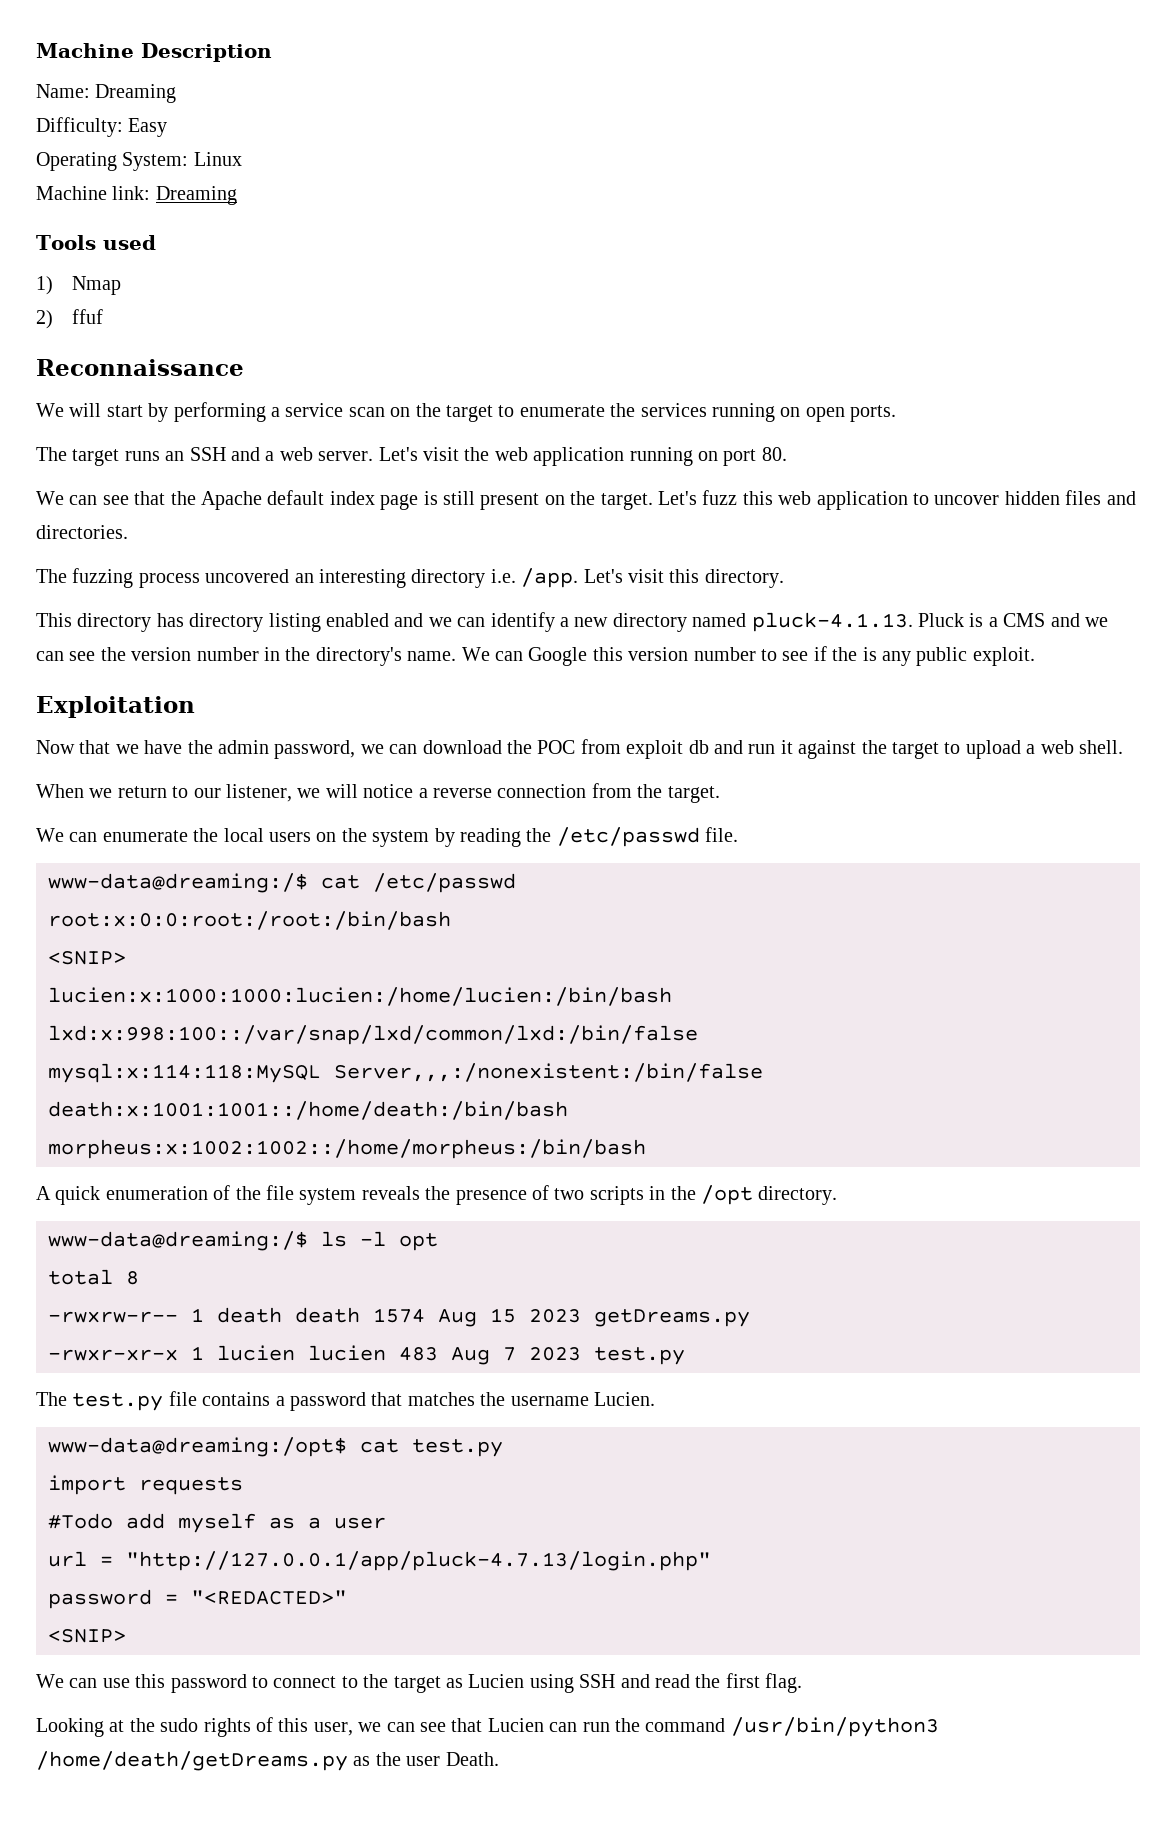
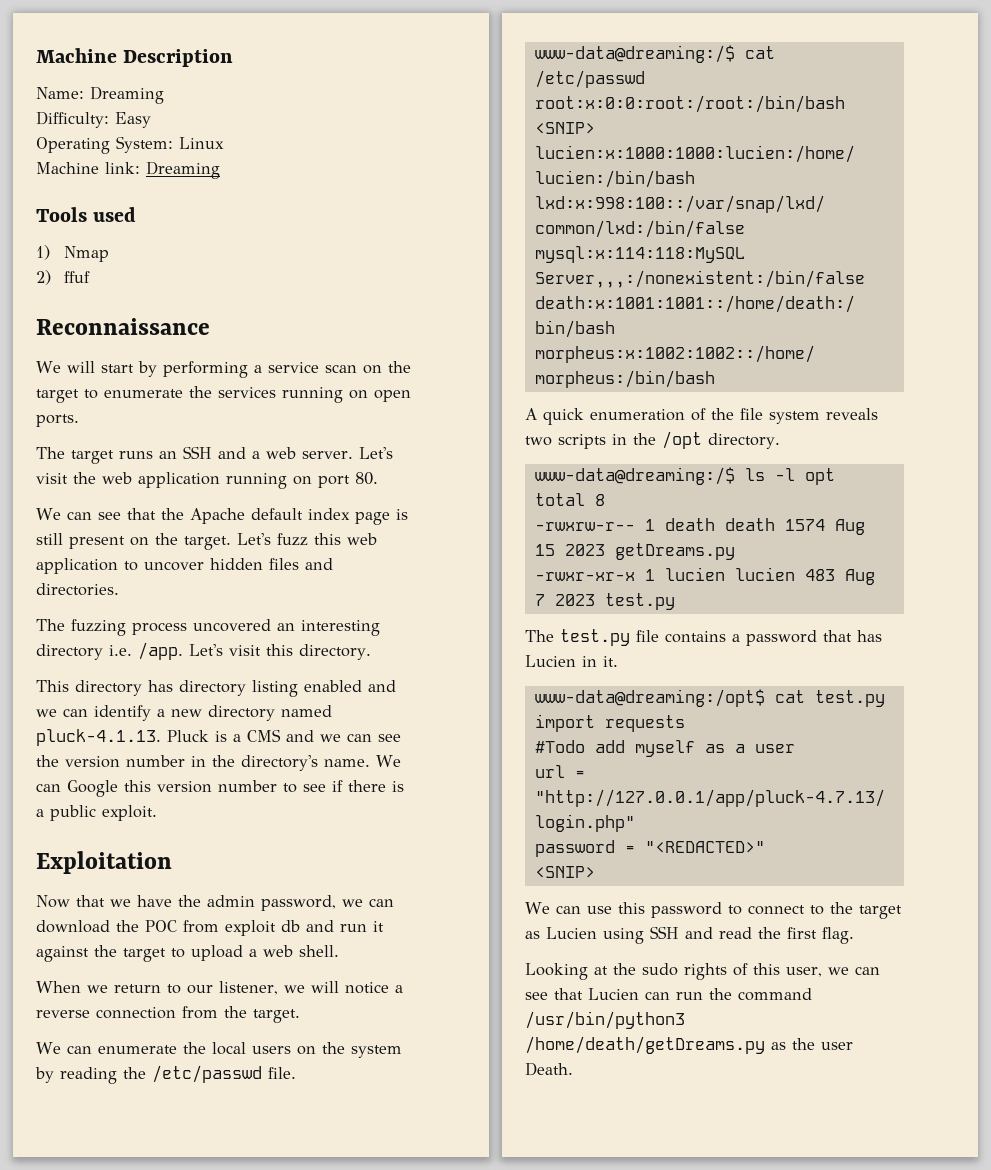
- We can Google this version number to see if the is any public exploit.
+ We can Google this version number to see if there is a public exploit.
- A quick enumeration of the file system reveals the presence of two scripts in the /opt directory.
+ A quick enumeration of the file system reveals two scripts in the /opt directory.
- The test.py file contains a password that matches the username Lucien.
+ The test.py file contains a password that has Lucien in it.

